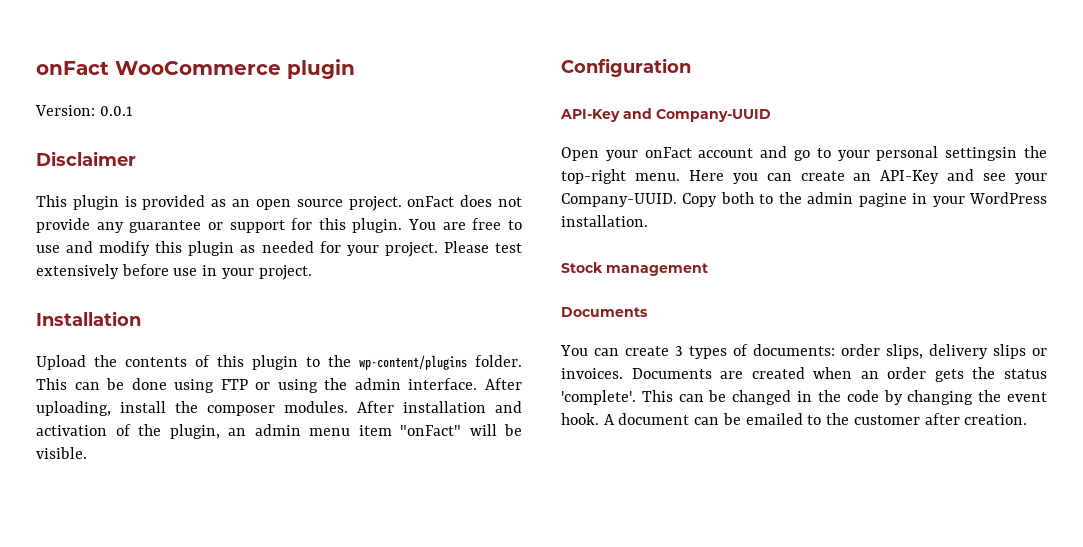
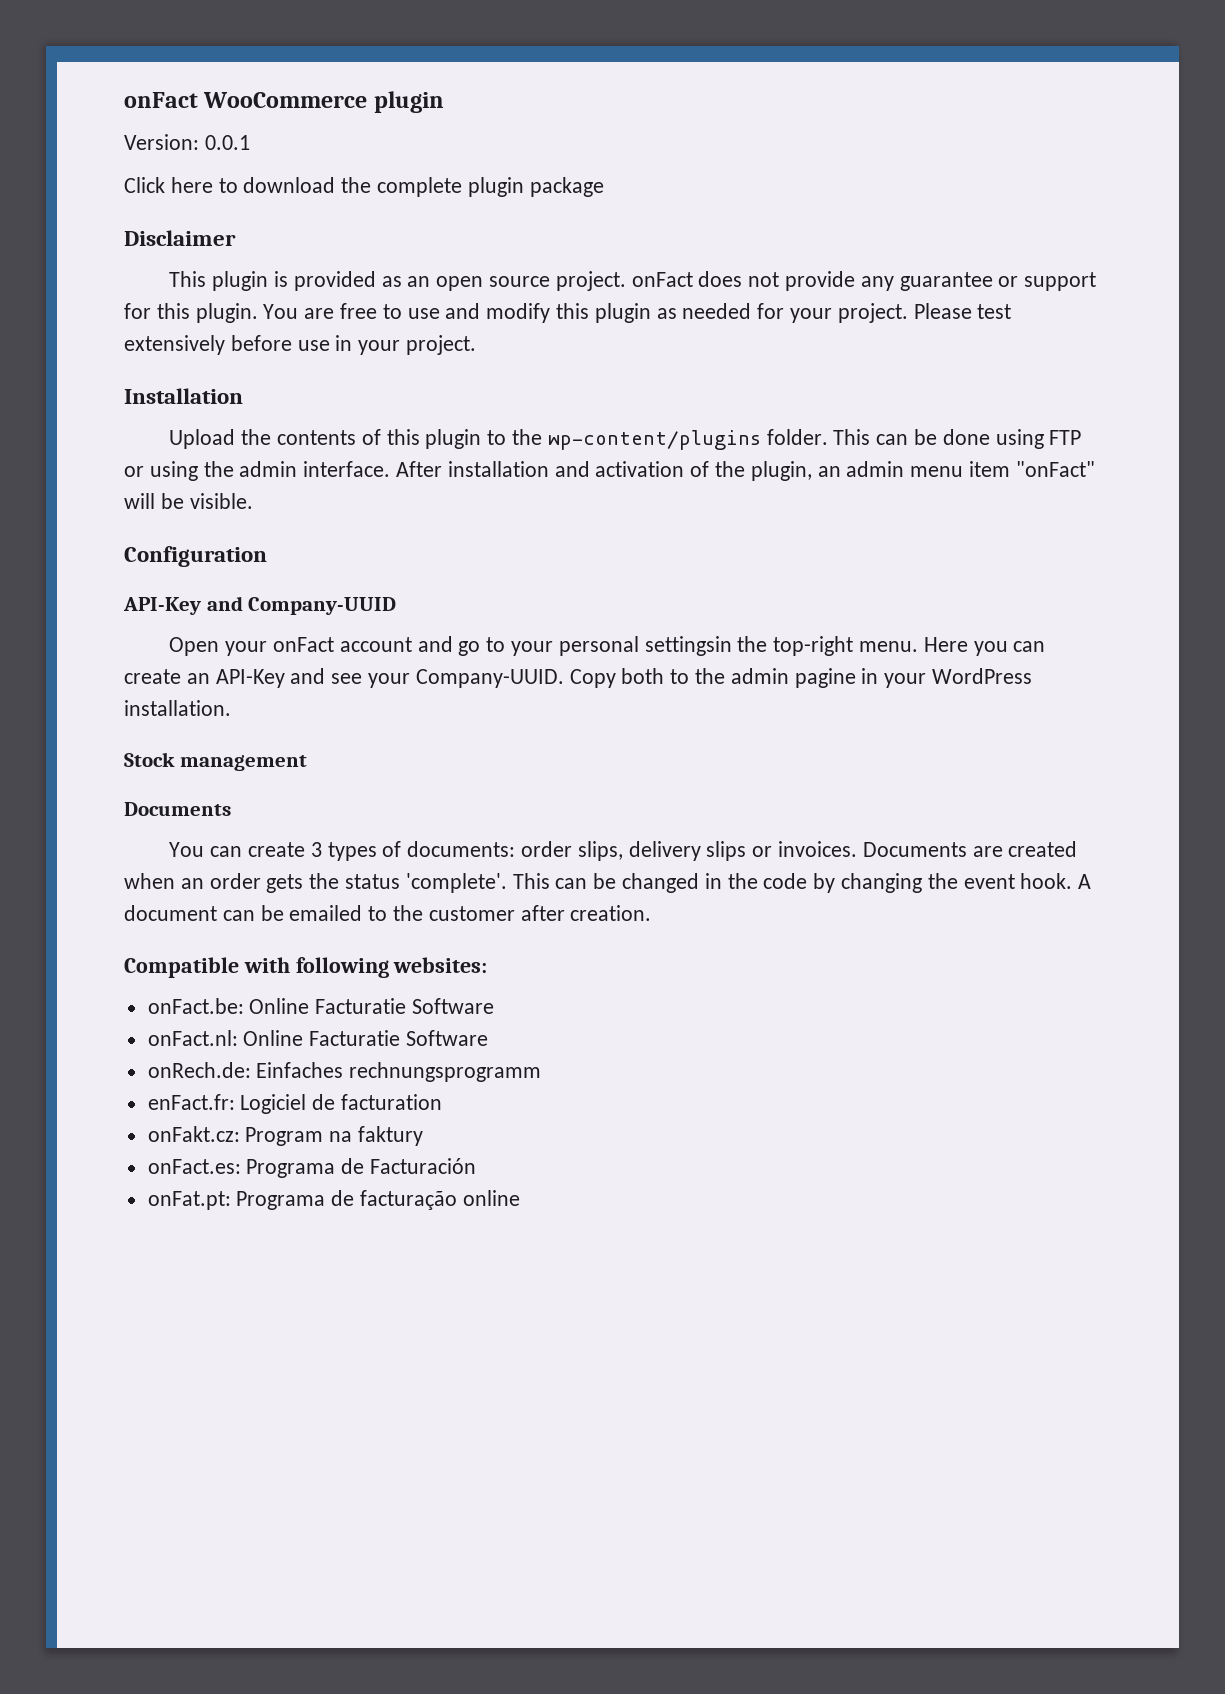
+ Click here to download the complete plugin package
- After uploading, install the composer modules. After installation and activation of the plugin, an admin menu item "onFact" will be visible.
+ After installation and activation of the plugin, an admin menu item "onFact" will be visible.
+ Compatible with following websites:
+ onFact.be: Online Facturatie Software
+ onFact.nl: Online Facturatie Software
+ onRech.de: Einfaches rechnungsprogramm
+ enFact.fr: Logiciel de facturation
+ onFakt.cz: Program na faktury
+ onFact.es: Programa de Facturación
+ onFat.pt: Programa de facturação online

